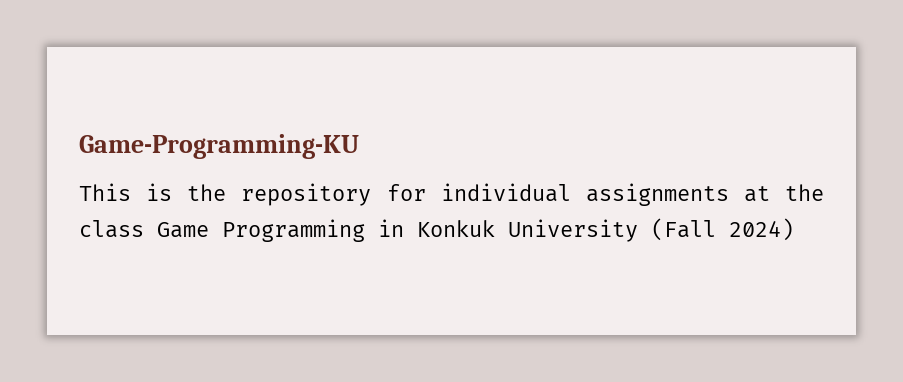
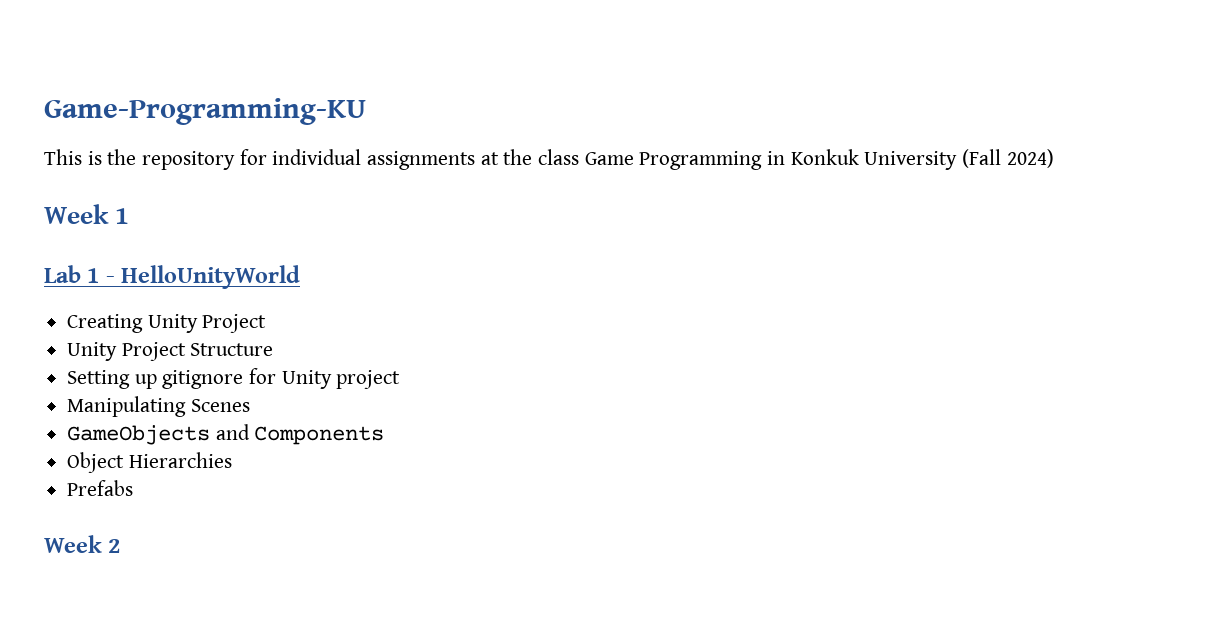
+ Week 1
+ Lab 1 - HelloUnityWorld
+ Creating Unity Project
+ Unity Project Structure
+ Setting up gitignore for Unity project
+ Manipulating Scenes
+ GameObjects and Components
+ Object Hierarchies
+ Prefabs
+ Week 2

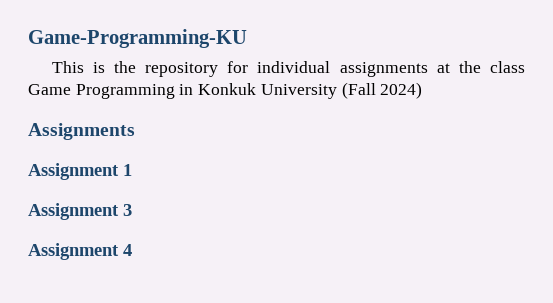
- Week 1
+ Assignments
+ Assignment 1
- Lab 1 - HelloUnityWorld
- Creating Unity Project
- Unity Project Structure
- Setting up gitignore for Unity project
- Manipulating Scenes
- GameObjects and Components
- Object Hierarchies
- Prefabs
- Week 2
+ Assignment 3
+ Assignment 4

